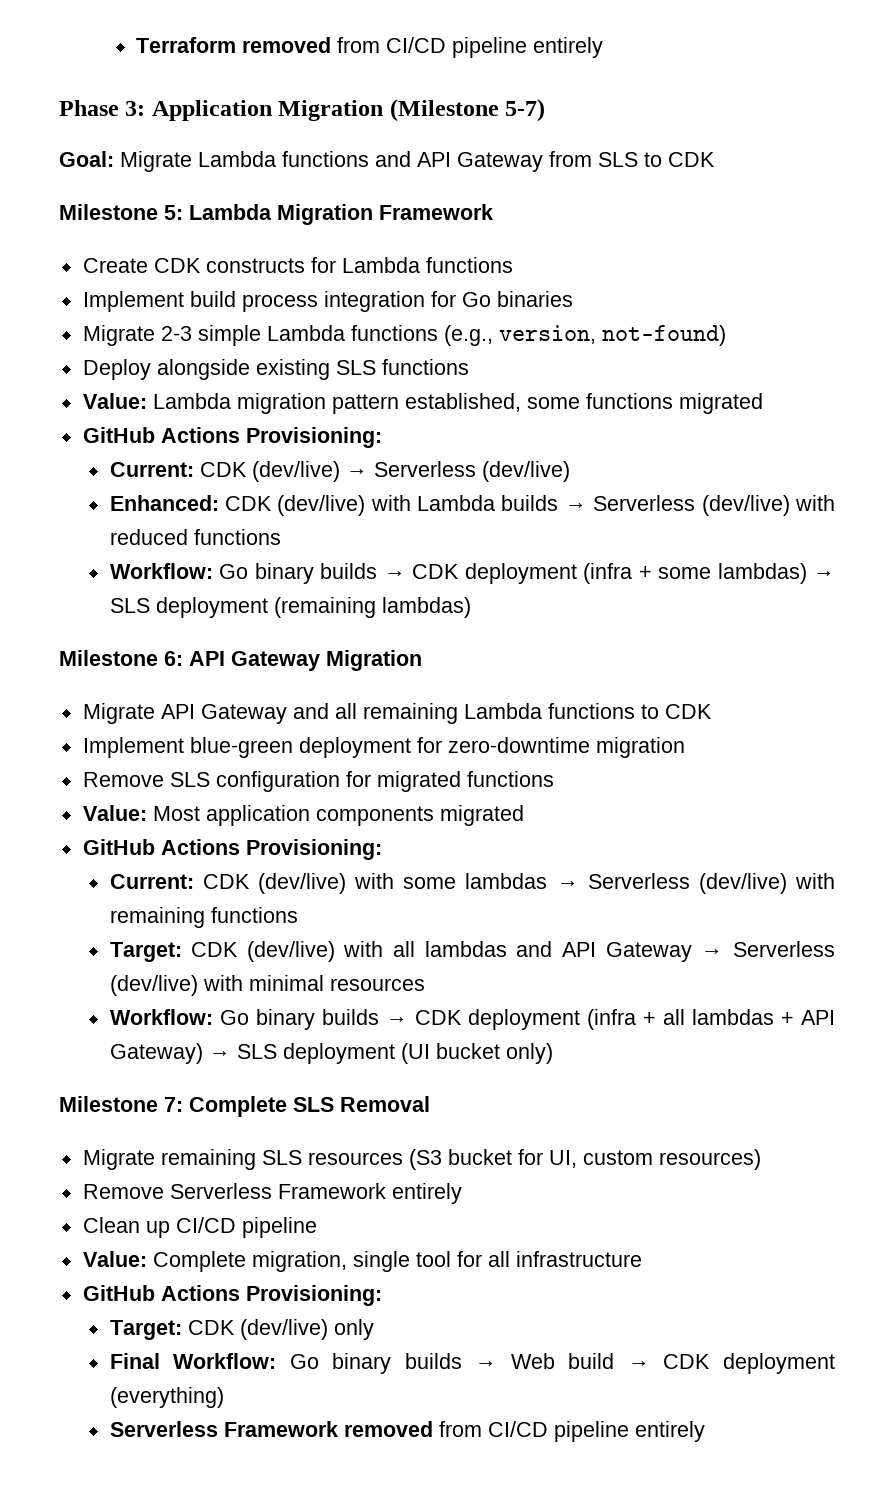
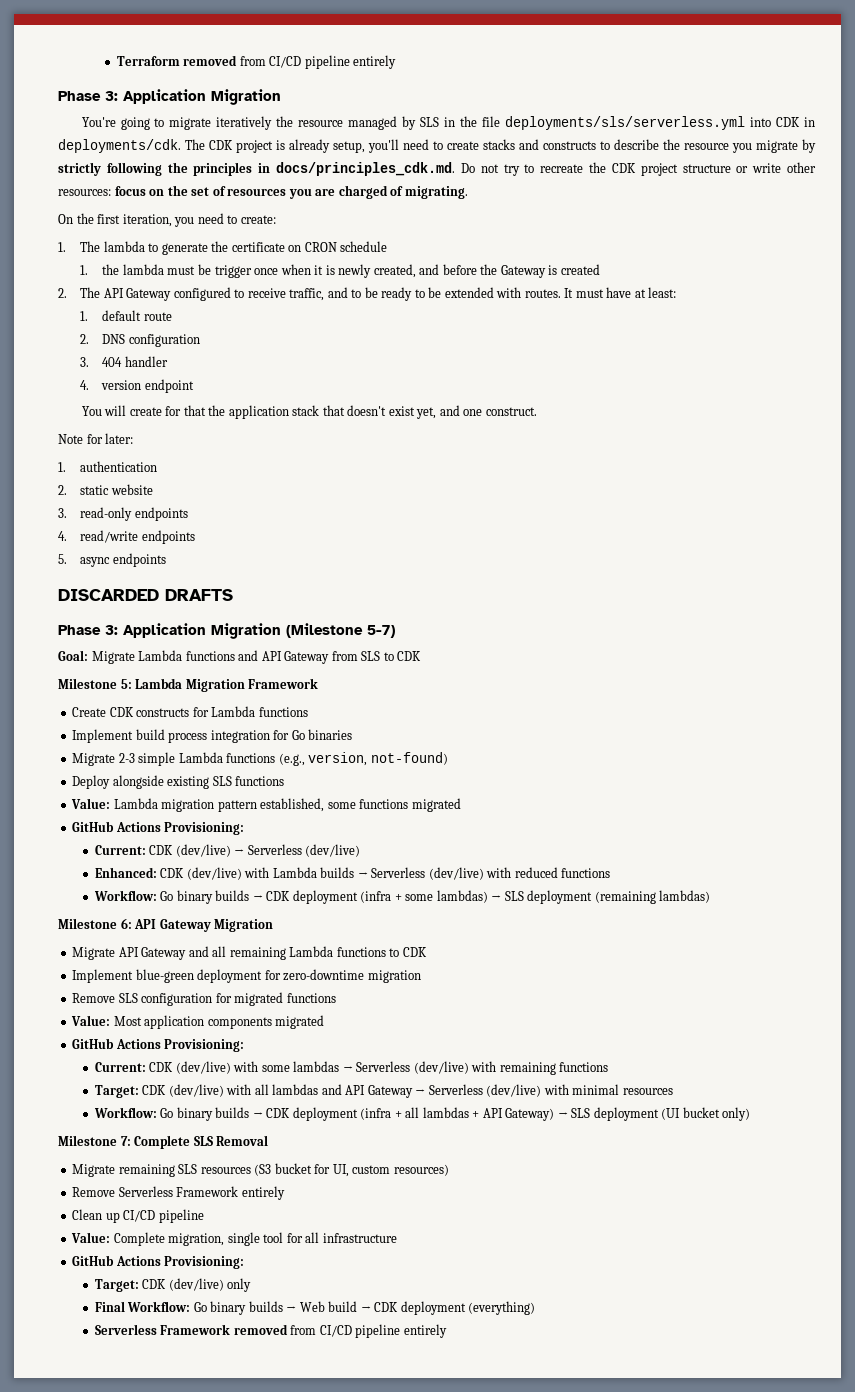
  Terraform removed from CI/CD pipeline entirely
+ Phase 3: Application Migration
+ You're going to migrate iteratively the resource managed by SLS in the file deployments/sls/serverless.yml into CDK in deployments/cdk. The CDK project is already setup, you'll need to create stacks and constructs to describe the resource you migrate by strictly following the principles in docs/principles_cdk.md. Do not try to recreate the CDK project structure or write other resources: focus on the set of resources you are charged of migrating.
+ On the first iteration, you need to create:
+ 1. The lambda to generate the certificate on CRON schedule
+ 1. the lambda must be trigger once when it is newly created, and before the Gateway is created
+ 2. The API Gateway configured to receive traffic, and to be ready to be extended with routes. It must have at least:
+ 1. default route
+ 2. DNS configuration
+ 3. 404 handler
+ 4. version endpoint
+ You will create for that the application stack that doesn't exist yet, and one construct.
+ Note for later:
+ 1. authentication
+ 2. static website
+ 3. read-only endpoints
+ 4. read/write endpoints
+ 5. async endpoints
+ DISCARDED DRAFTS

